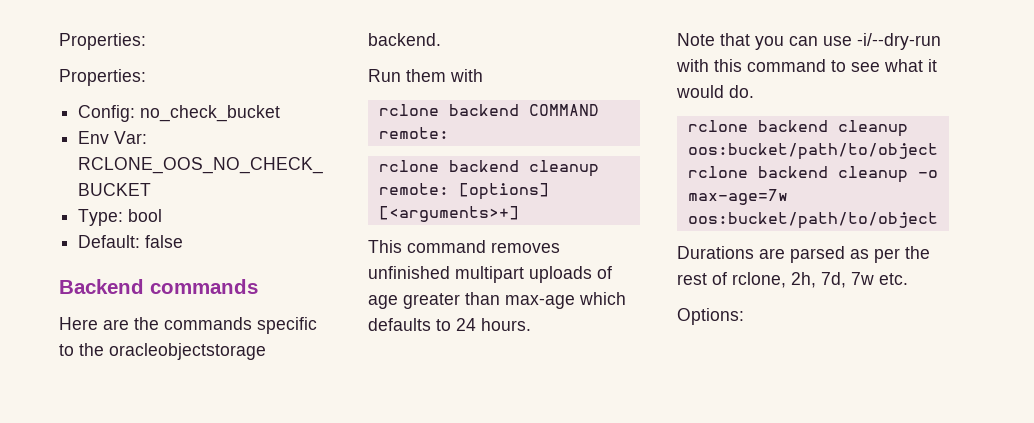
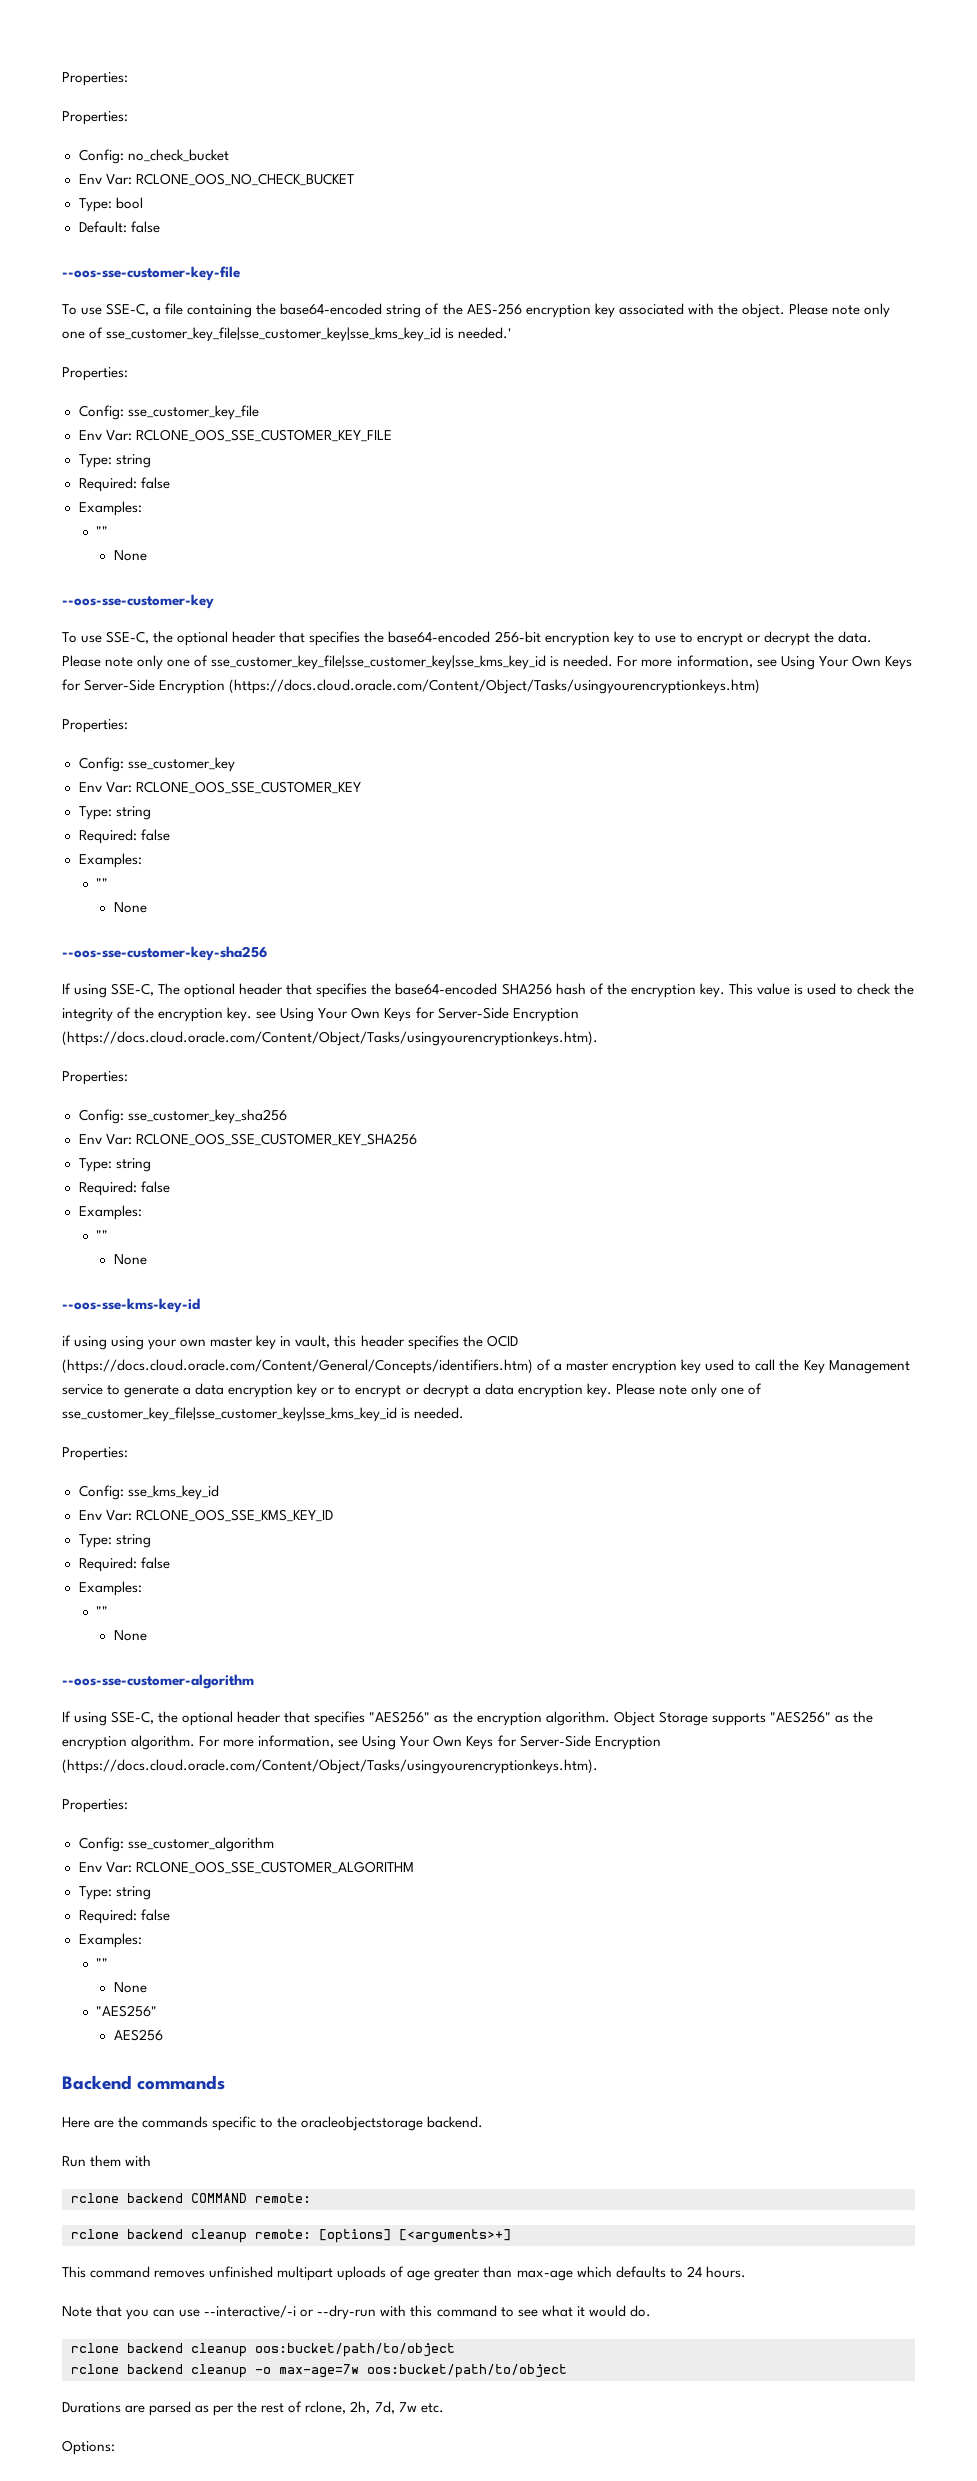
+ --oos-sse-customer-key-file
+ To use SSE-C, a file containing the base64-encoded string of the AES-256 encryption key associated with the object. Please note only one of sse_customer_key_file|sse_customer_key|sse_kms_key_id is needed.'
+ Properties:
+ Config: sse_customer_key_file
+ Env Var: RCLONE_OOS_SSE_CUSTOMER_KEY_FILE
+ Type: string
+ Required: false
+ Examples:
+ ""
+ None
+ --oos-sse-customer-key
+ To use SSE-C, the optional header that specifies the base64-encoded 256-bit encryption key to use to encrypt or decrypt the data. Please note only one of sse_customer_key_file|sse_customer_key|sse_kms_key_id is needed. For more information, see Using Your Own Keys for Server-Side Encryption (https://docs.cloud.oracle.com/Content/Object/Tasks/usingyourencryptionkeys.htm)
+ Properties:
+ Config: sse_customer_key
+ Env Var: RCLONE_OOS_SSE_CUSTOMER_KEY
+ Type: string
+ Required: false
+ Examples:
+ ""
+ None
+ --oos-sse-customer-key-sha256
+ If using SSE-C, The optional header that specifies the base64-encoded SHA256 hash of the encryption key. This value is used to check the integrity of the encryption key. see Using Your Own Keys for Server-Side Encryption (https://docs.cloud.oracle.com/Content/Object/Tasks/usingyourencryptionkeys.htm).
+ Properties:
+ Config: sse_customer_key_sha256
+ Env Var: RCLONE_OOS_SSE_CUSTOMER_KEY_SHA256
+ Type: string
+ Required: false
+ Examples:
+ ""
+ None
+ --oos-sse-kms-key-id
+ if using using your own master key in vault, this header specifies the OCID (https://docs.cloud.oracle.com/Content/General/Concepts/identifiers.htm) of a master encryption key used to call the Key Management service to generate a data encryption key or to encrypt or decrypt a data encryption key. Please note only one of sse_customer_key_file|sse_customer_key|sse_kms_key_id is needed.
+ Properties:
+ Config: sse_kms_key_id
+ Env Var: RCLONE_OOS_SSE_KMS_KEY_ID
+ Type: string
+ Required: false
+ Examples:
+ ""
+ None
+ --oos-sse-customer-algorithm
+ If using SSE-C, the optional header that specifies "AES256" as the encryption algorithm. Object Storage supports "AES256" as the encryption algorithm. For more information, see Using Your Own Keys for Server-Side Encryption (https://docs.cloud.oracle.com/Content/Object/Tasks/usingyourencryptionkeys.htm).
+ Properties:
+ Config: sse_customer_algorithm
+ Env Var: RCLONE_OOS_SSE_CUSTOMER_ALGORITHM
+ Type: string
+ Required: false
+ Examples:
+ ""
+ None
+ "AES256"
+ AES256
- Note that you can use -i/--dry-run with this command to see what it would do.
+ Note that you can use --interactive/-i or --dry-run with this command to see what it would do.

